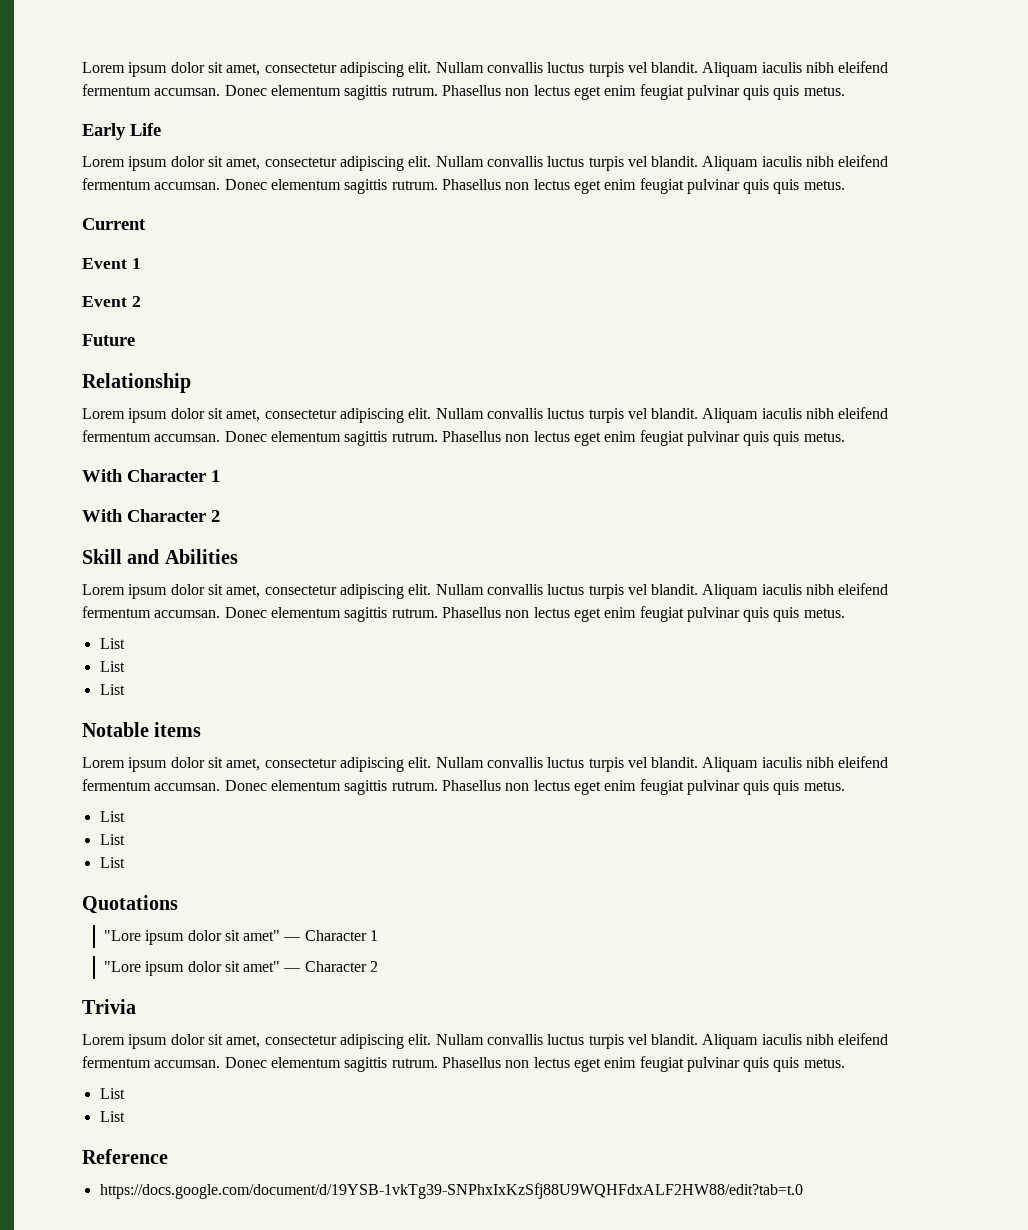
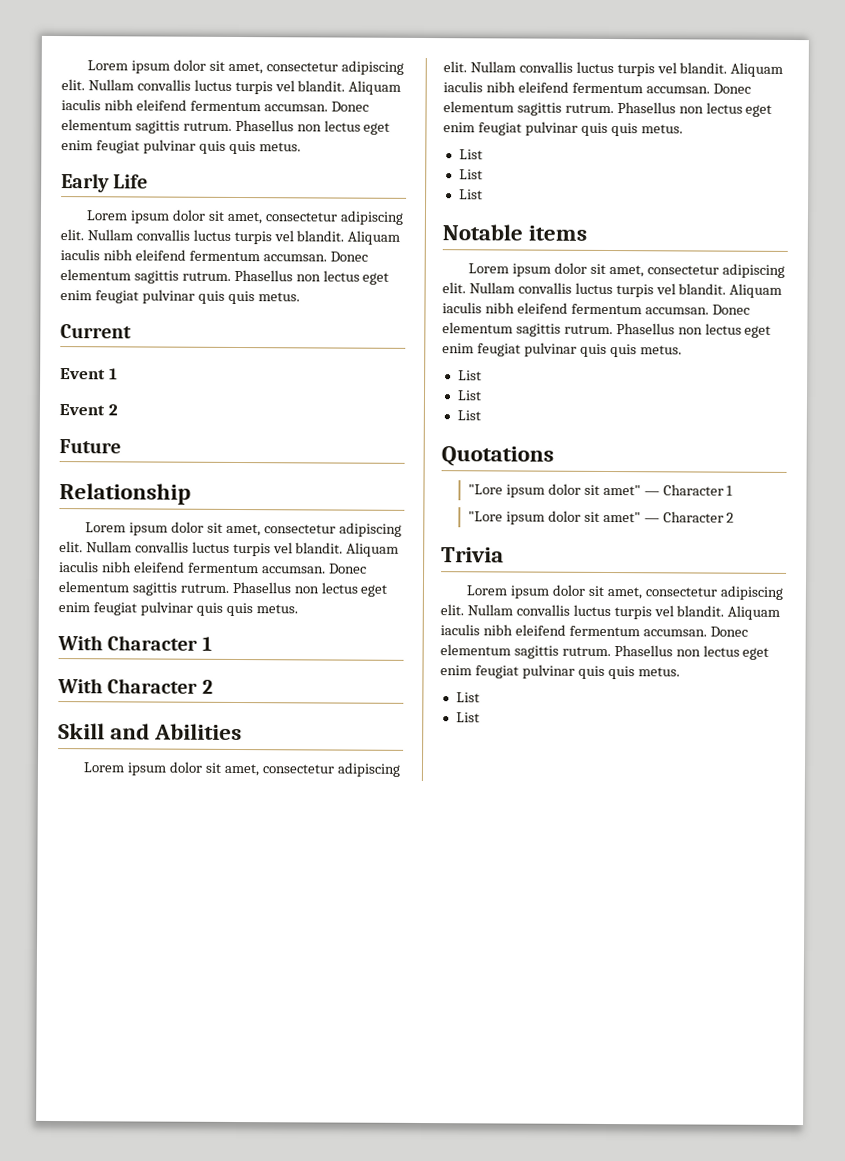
- Reference
- https://docs.google.com/document/d/19YSB-1vkTg39-SNPhxIxKzSfj88U9WQHFdxALF2HW88/edit?tab=t.0

